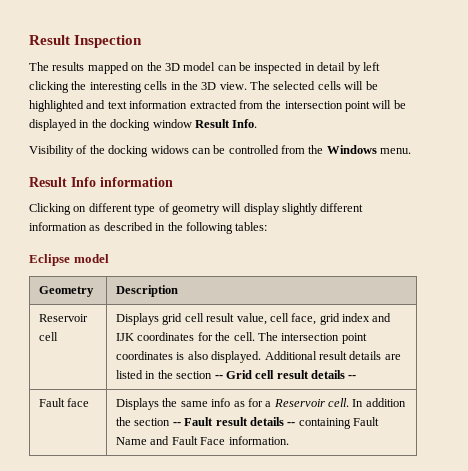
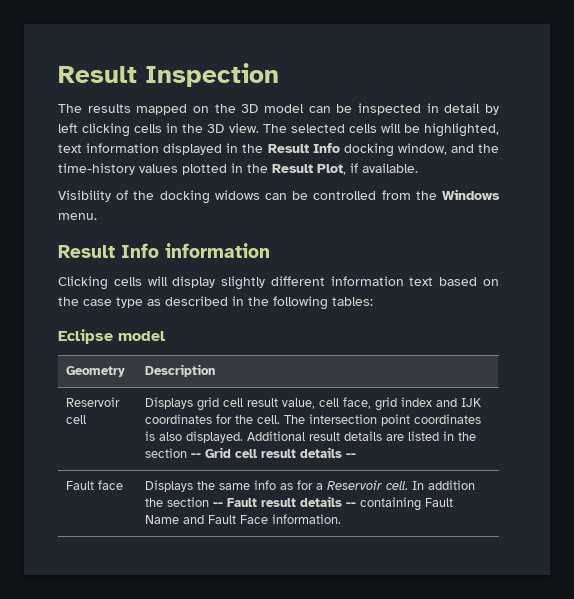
- The results mapped on the 3D model can be inspected in detail by left clicking the interesting cells in the 3D view.
+ The results mapped on the 3D model can be inspected in detail by left clicking cells in the 3D view.
- The selected cells will be highlighted and text information extracted from the intersection point will be displayed in the docking window Result Info.
+ The selected cells will be highlighted, text information displayed in the Result Info docking window, and the time-history values plotted in the Result Plot, if available.
- Clicking on different type of geometry will display slightly different information as described in the following tables:
+ Clicking cells will display slightly different information text based on the case type as described in the following tables:

